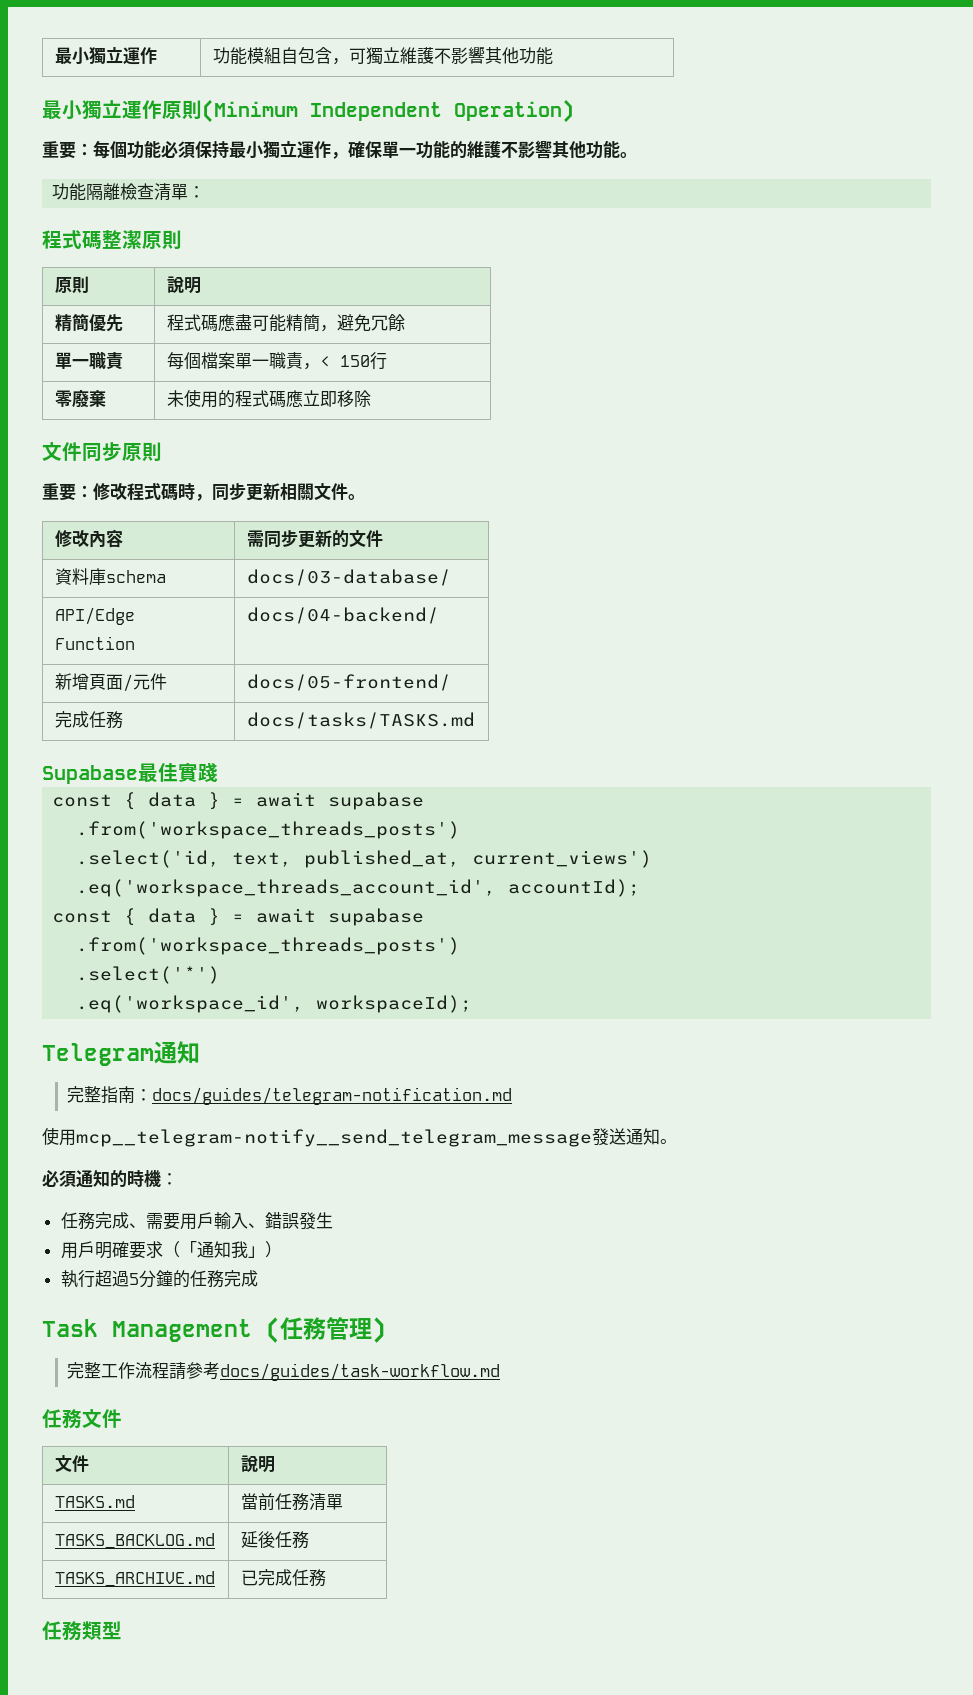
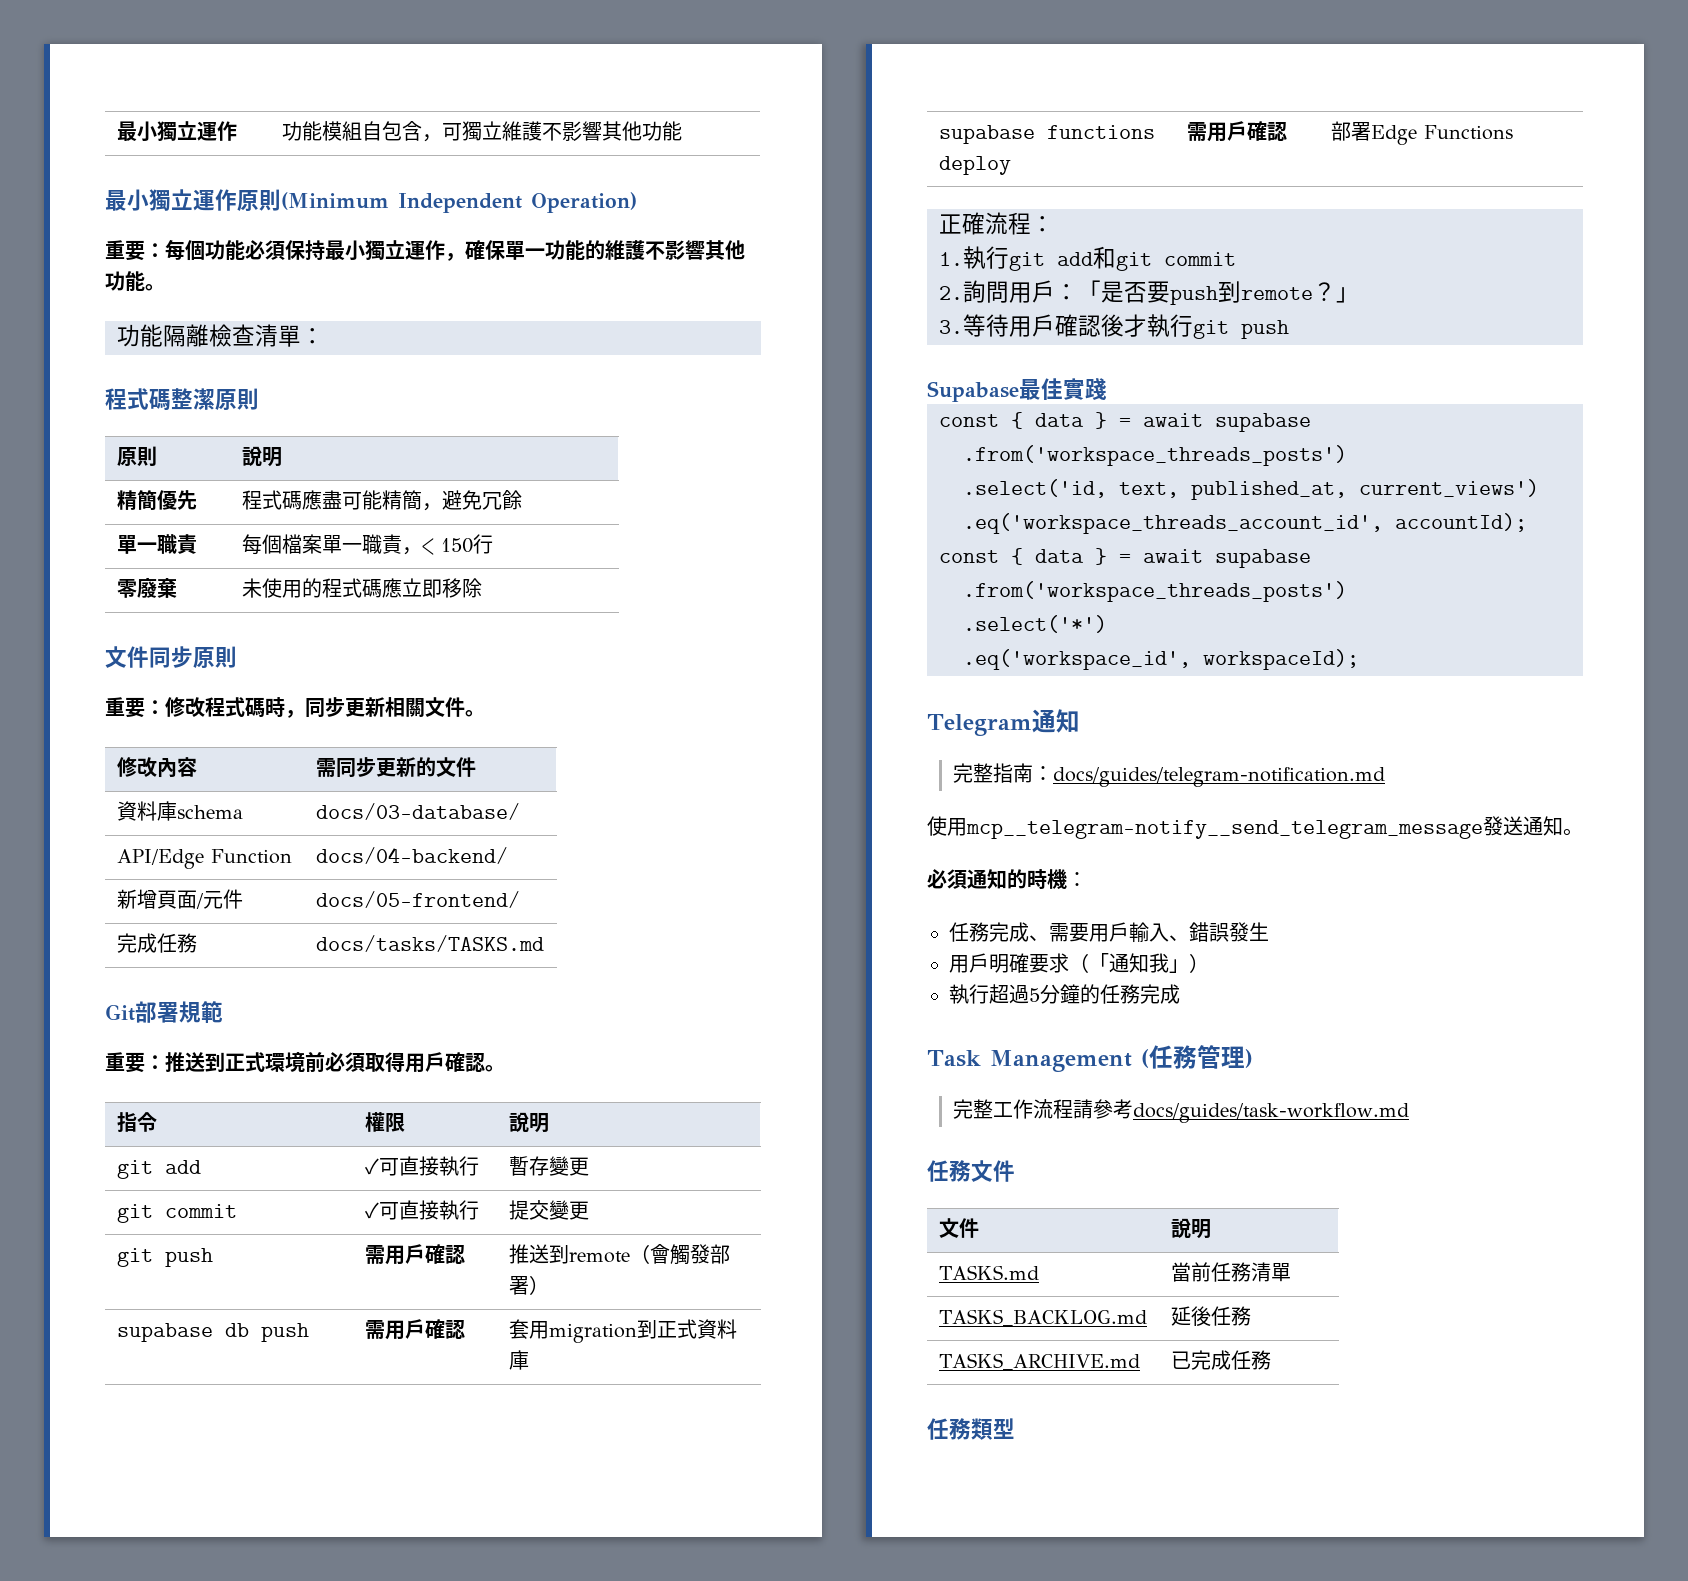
+ Git部署規範
+ 重要：推送到正式環境前必須取得用戶確認。
+ 指令 | 權限 | 說明
+ git add | ✓可直接執行 | 暫存變更
+ git commit | ✓可直接執行 | 提交變更
+ git push | 需用戶確認 | 推送到remote（會觸發部署）
+ supabase db push | 需用戶確認 | 套用migration到正式資料庫
+ supabase functions deploy | 需用戶確認 | 部署Edge Functions
+ 正確流程：
+ 1.執行git add和git commit
+ 2.詢問用戶：「是否要push到remote？」
+ 3.等待用戶確認後才執行git push

